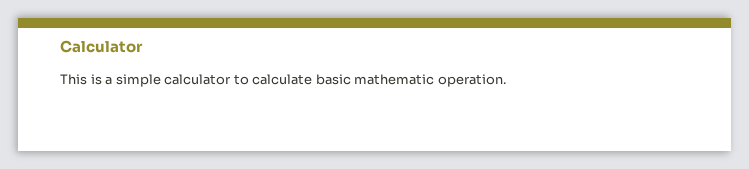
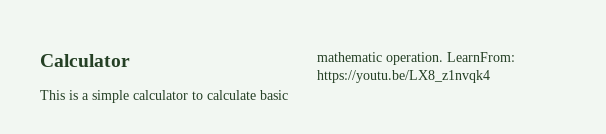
+ LearnFrom: https://youtu.be/LX8_z1nvqk4

